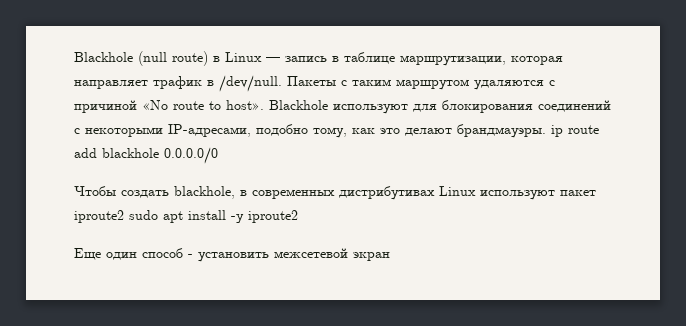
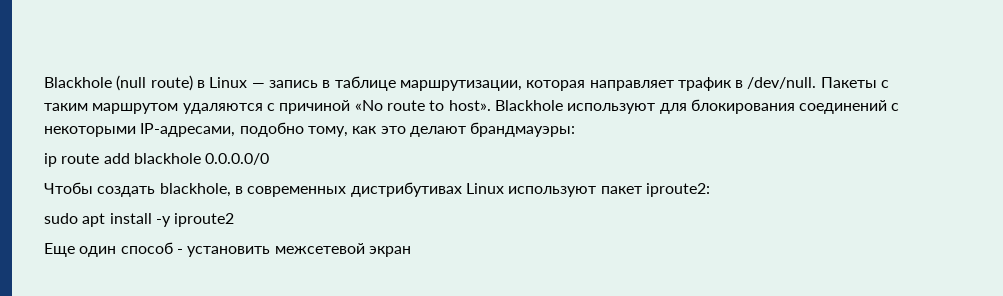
- Blackhole используют для блокирования соединений с некоторыми IP-адресами, подобно тому, как это делают брандмауэры. ip route add blackhole 0.0.0.0/0
+ Blackhole используют для блокирования соединений с некоторыми IP-адресами, подобно тому, как это делают брандмауэры:
+ ip route add blackhole 0.0.0.0/0
- Чтобы создать blackhole, в современных дистрибутивах Linux используют пакет iproute2 sudo apt install -y iproute2
+ Чтобы создать blackhole, в современных дистрибутивах Linux используют пакет iproute2:
+ sudo apt install -y iproute2

